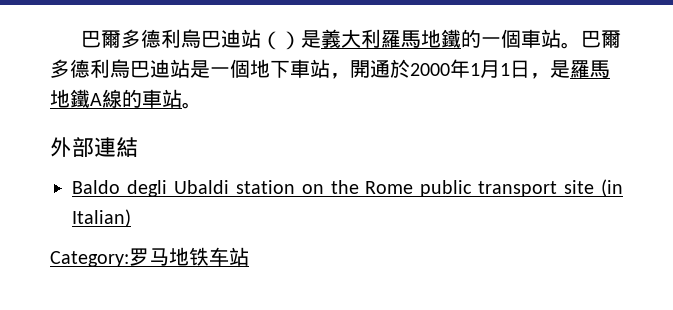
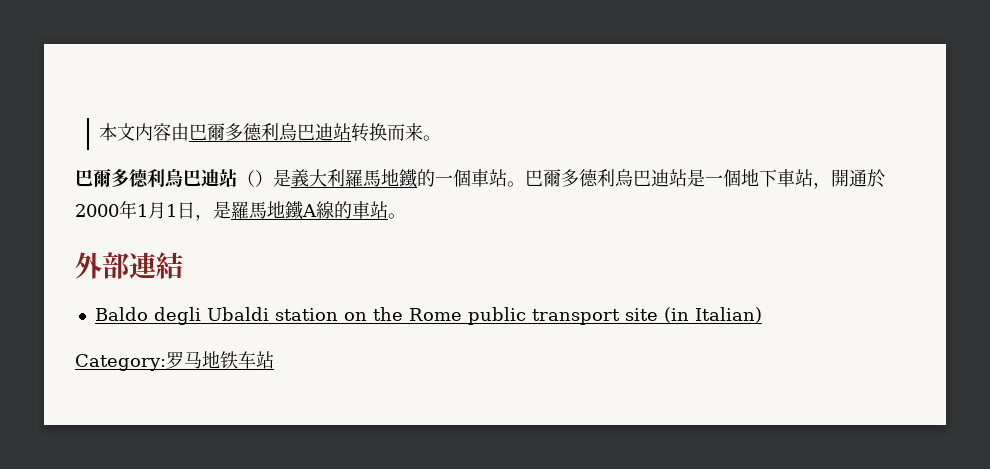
+ 本文内容由巴爾多德利烏巴迪站转换而来。

